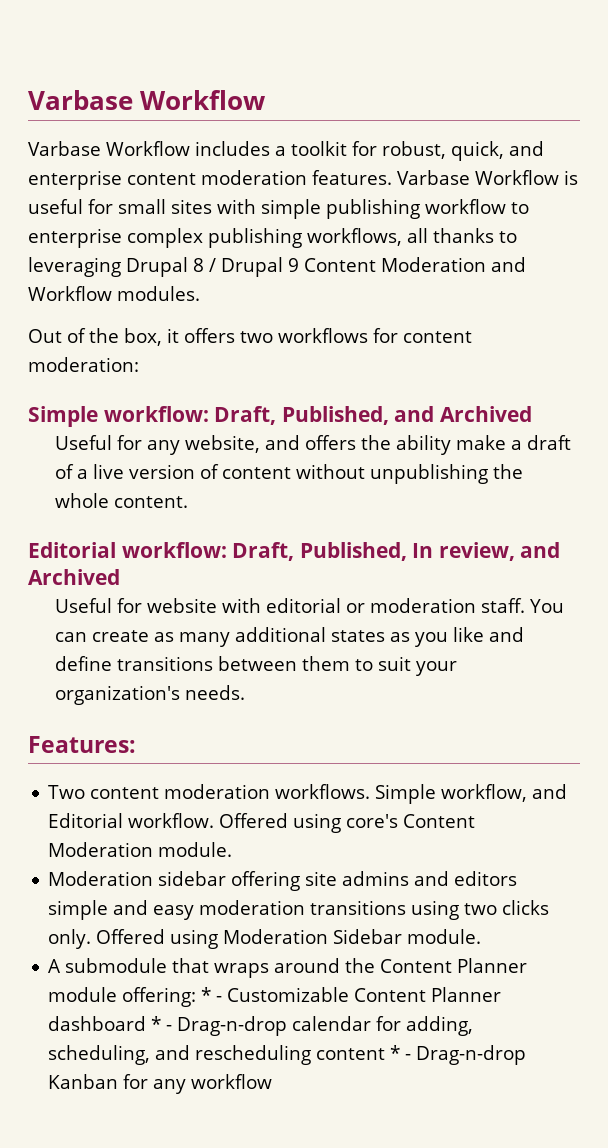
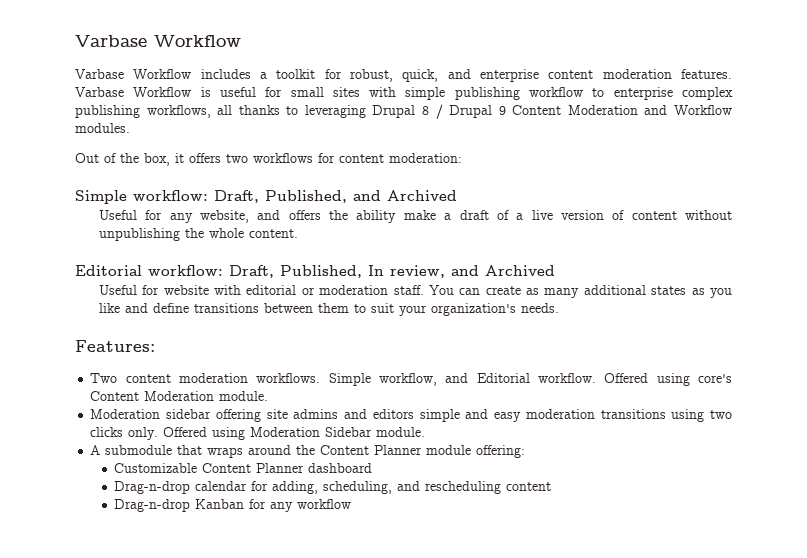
- A submodule that wraps around the Content Planner module offering: * - Customizable Content Planner dashboard * - Drag-n-drop calendar for adding, scheduling, and rescheduling content * - Drag-n-drop Kanban for any workflow
+ A submodule that wraps around the Content Planner module offering:
+ Customizable Content Planner dashboard
+ Drag-n-drop calendar for adding, scheduling, and rescheduling content
+ Drag-n-drop Kanban for any workflow

